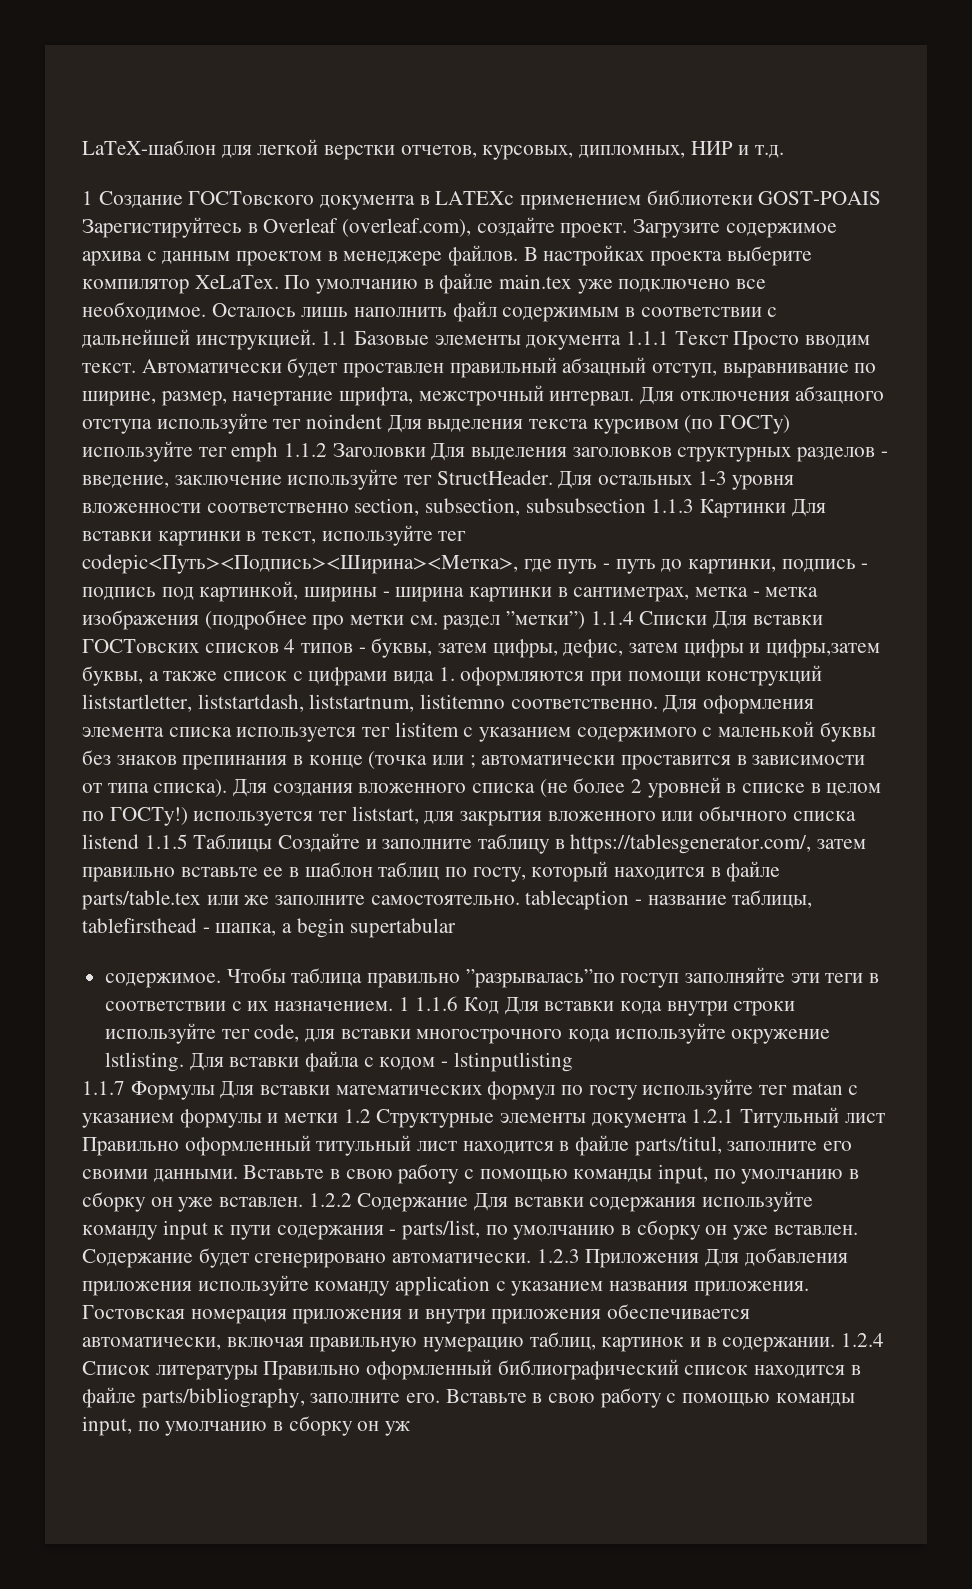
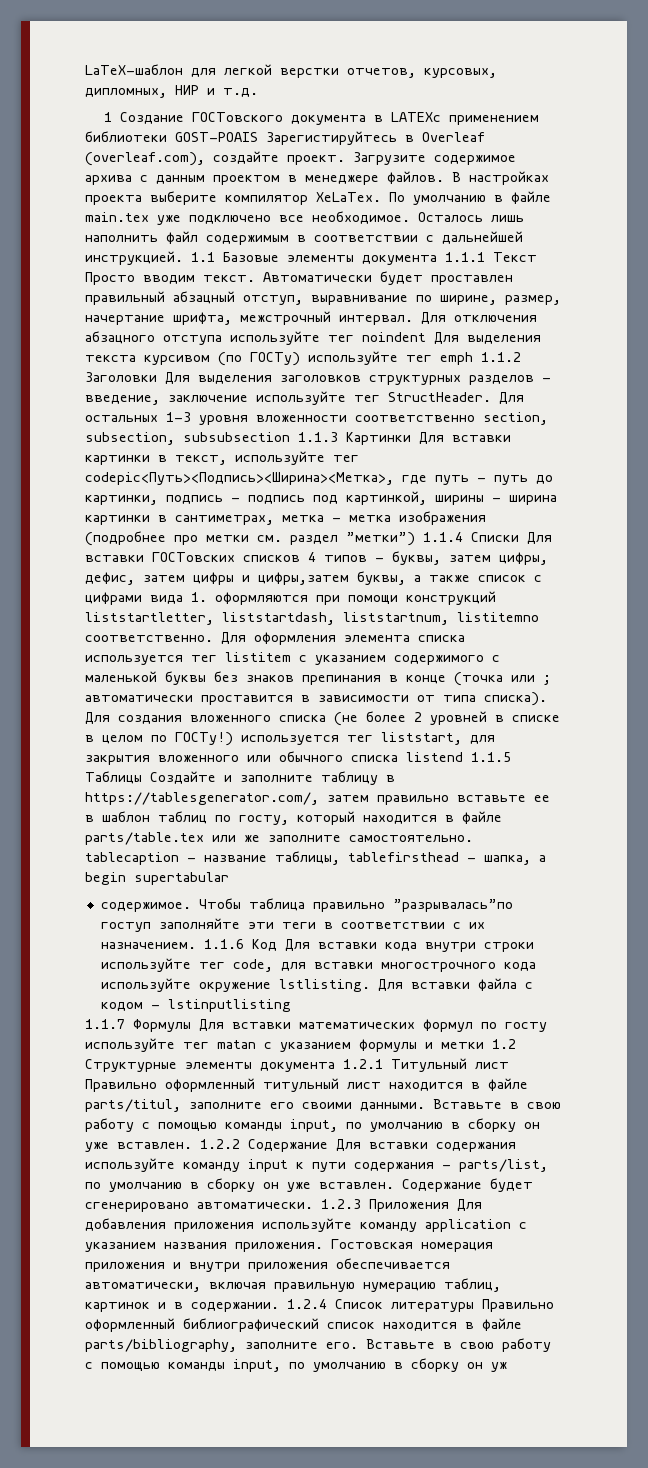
- 1 1.1.6 Код Для вставки кода внутри строки используйте тег code, для вставки многострочного кода используйте окружение lstlisting.
+ 1.1.6 Код Для вставки кода внутри строки используйте тег code, для вставки многострочного кода используйте окружение lstlisting.

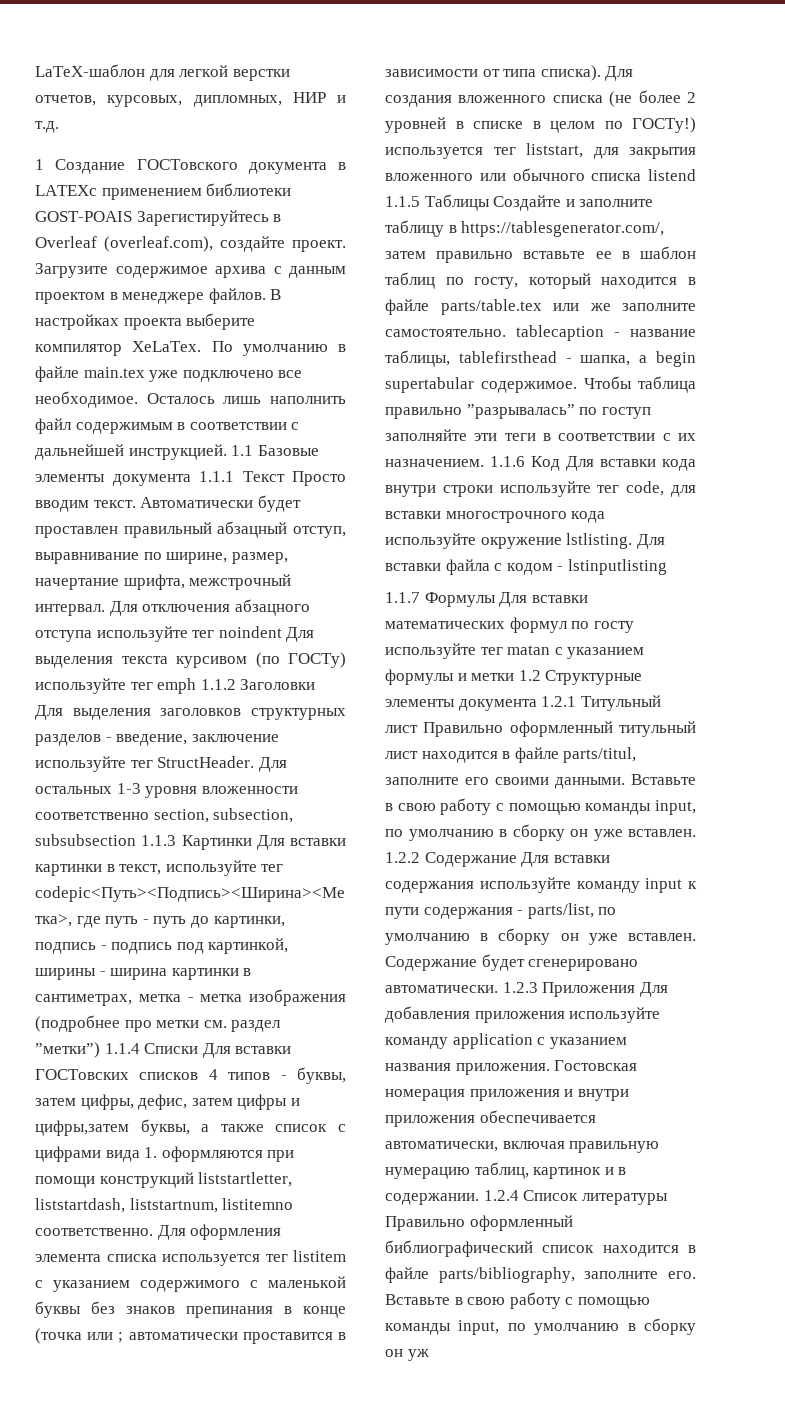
- Для создания вложенного списка (не более 2 уровней в списке в целом по ГОСТу!) используется тег liststart, для закрытия вложенного или обычного списка listend 1.1.5 Таблицы Создайте и заполните таблицу в https://tablesgenerator.com/, затем правильно вставьте ее в шаблон таблиц по госту, который находится в файле parts/table.tex или же заполните самостоятельно. tablecaption - название таблицы, tablefirsthead - шапка, а begin supertabular
- содержимое.
+ Для создания вложенного списка (не более 2 уровней в списке в целом по ГОСТу!) используется тег liststart, для закрытия вложенного или обычного списка listend 1.1.5 Таблицы Создайте и заполните таблицу в https://tablesgenerator.com/, затем правильно вставьте ее в шаблон таблиц по госту, который находится в файле parts/table.tex или же заполните самостоятельно. tablecaption - название таблицы, tablefirsthead - шапка, а begin supertabular содержимое.
- Чтобы таблица правильно ”разрывалась”по гоступ заполняйте эти теги в соответствии с их назначением.
+ Чтобы таблица правильно ”разрывалась” по гоступ заполняйте эти теги в соответствии с их назначением.

